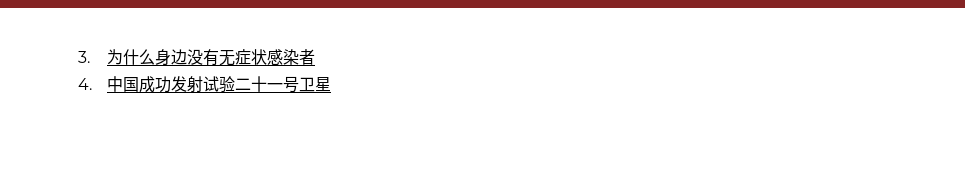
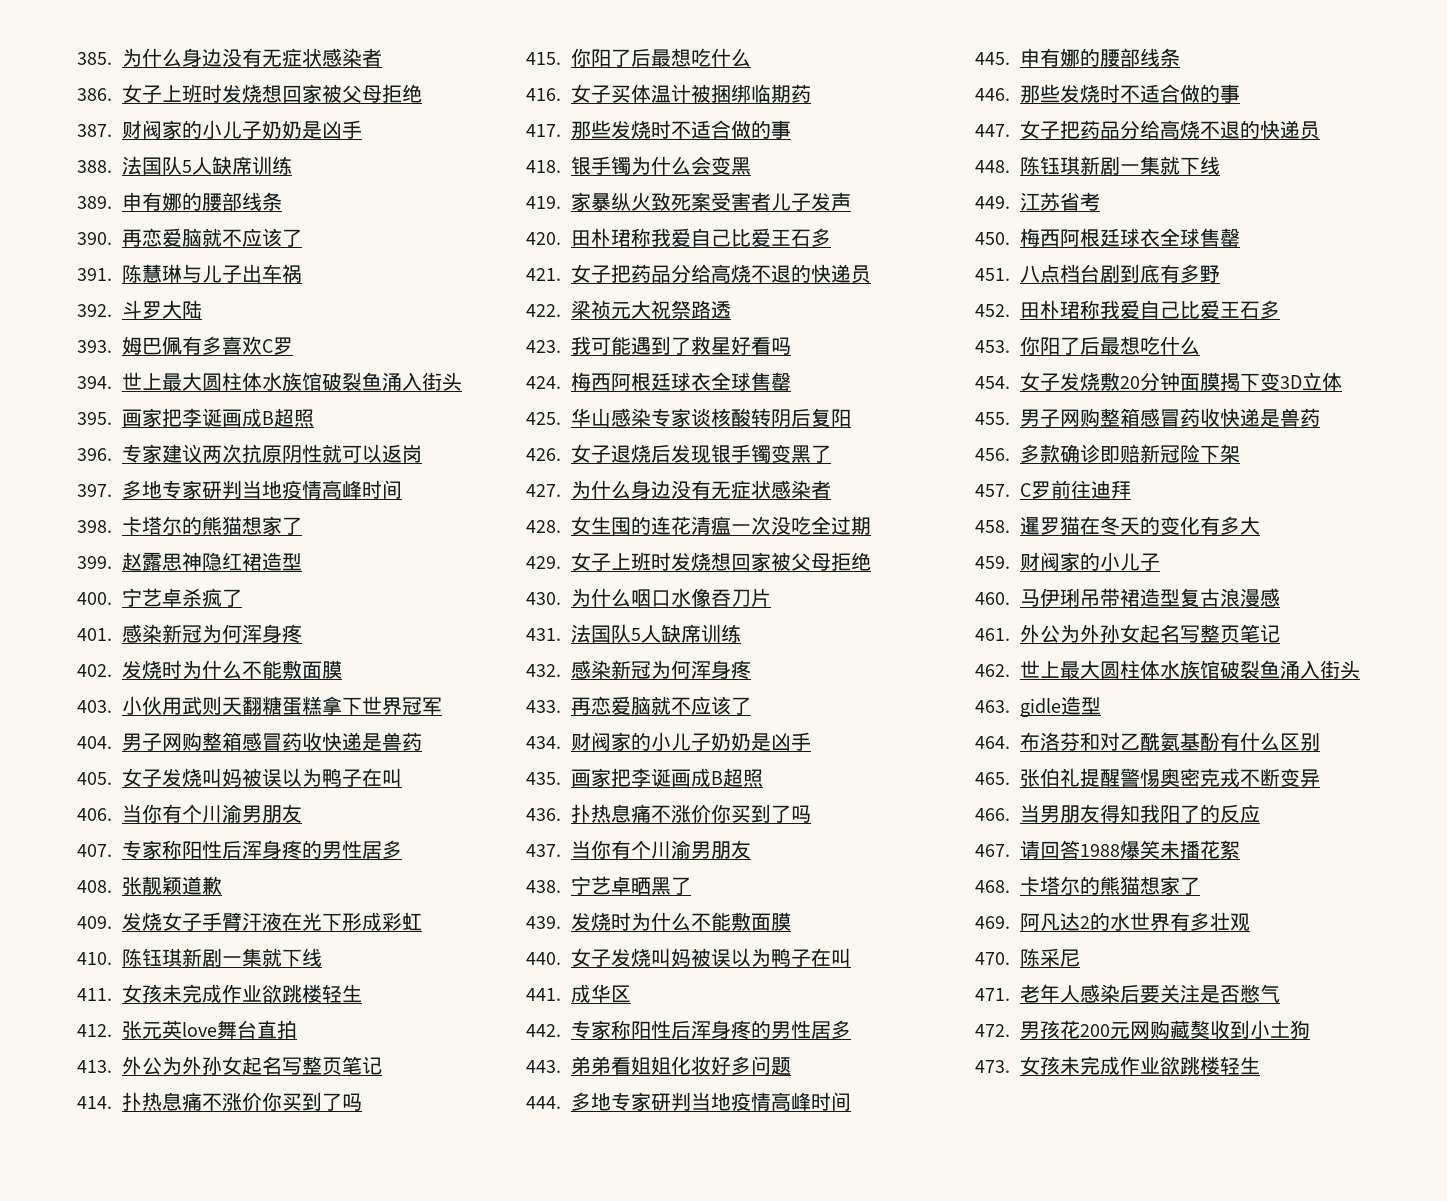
- 3.为什么身边没有无症状感染者
- 4.中国成功发射试验二十一号卫星
+ 385.为什么身边没有无症状感染者
+ 386.女子上班时发烧想回家被父母拒绝
+ 387.财阀家的小儿子奶奶是凶手
+ 388.法国队5人缺席训练
+ 389.申有娜的腰部线条
+ 390.再恋爱脑就不应该了
+ 391.陈慧琳与儿子出车祸
+ 392.斗罗大陆
+ 393.姆巴佩有多喜欢C罗
+ 394.世上最大圆柱体水族馆破裂鱼涌入街头
+ 395.画家把李诞画成B超照
+ 396.专家建议两次抗原阴性就可以返岗
+ 397.多地专家研判当地疫情高峰时间
+ 398.卡塔尔的熊猫想家了
+ 399.赵露思神隐红裙造型
+ 400.宁艺卓杀疯了
+ 401.感染新冠为何浑身疼
+ 402.发烧时为什么不能敷面膜
+ 403.小伙用武则天翻糖蛋糕拿下世界冠军
+ 404.男子网购整箱感冒药收快递是兽药
+ 405.女子发烧叫妈被误以为鸭子在叫
+ 406.当你有个川渝男朋友
+ 407.专家称阳性后浑身疼的男性居多
+ 408.张靓颖道歉
+ 409.发烧女子手臂汗液在光下形成彩虹
+ 410.陈钰琪新剧一集就下线
+ 411.女孩未完成作业欲跳楼轻生
+ 412.张元英love舞台直拍
+ 413.外公为外孙女起名写整页笔记
+ 414.扑热息痛不涨价你买到了吗
+ 415.你阳了后最想吃什么
+ 416.女子买体温计被捆绑临期药
+ 417.那些发烧时不适合做的事
+ 418.银手镯为什么会变黑
+ 419.家暴纵火致死案受害者儿子发声
+ 420.田朴珺称我爱自己比爱王石多
+ 421.女子把药品分给高烧不退的快递员
+ 422.梁祯元大祝祭路透
+ 423.我可能遇到了救星好看吗
+ 424.梅西阿根廷球衣全球售罄
+ 425.华山感染专家谈核酸转阴后复阳
+ 426.女子退烧后发现银手镯变黑了
+ 427.为什么身边没有无症状感染者
+ 428.女生囤的连花清瘟一次没吃全过期
+ 429.女子上班时发烧想回家被父母拒绝
+ 430.为什么咽口水像吞刀片
+ 431.法国队5人缺席训练
+ 432.感染新冠为何浑身疼
+ 433.再恋爱脑就不应该了
+ 434.财阀家的小儿子奶奶是凶手
+ 435.画家把李诞画成B超照
+ 436.扑热息痛不涨价你买到了吗
+ 437.当你有个川渝男朋友
+ 438.宁艺卓晒黑了
+ 439.发烧时为什么不能敷面膜
+ 440.女子发烧叫妈被误以为鸭子在叫
+ 441.成华区
+ 442.专家称阳性后浑身疼的男性居多
+ 443.弟弟看姐姐化妆好多问题
+ 444.多地专家研判当地疫情高峰时间
+ 445.申有娜的腰部线条
+ 446.那些发烧时不适合做的事
+ 447.女子把药品分给高烧不退的快递员
+ 448.陈钰琪新剧一集就下线
+ 449.江苏省考
+ 450.梅西阿根廷球衣全球售罄
+ 451.八点档台剧到底有多野
+ 452.田朴珺称我爱自己比爱王石多
+ 453.你阳了后最想吃什么
+ 454.女子发烧敷20分钟面膜揭下变3D立体
+ 455.男子网购整箱感冒药收快递是兽药
+ 456.多款确诊即赔新冠险下架
+ 457. C罗前往迪拜
+ 458.暹罗猫在冬天的变化有多大
+ 459.财阀家的小儿子
+ 460.马伊琍吊带裙造型复古浪漫感
+ 461.外公为外孙女起名写整页笔记
+ 462.世上最大圆柱体水族馆破裂鱼涌入街头
+ 463. gidle造型
+ 464.布洛芬和对乙酰氨基酚有什么区别
+ 465.张伯礼提醒警惕奥密克戎不断变异
+ 466.当男朋友得知我阳了的反应
+ 467.请回答1988爆笑未播花絮
+ 468.卡塔尔的熊猫想家了
+ 469.阿凡达2的水世界有多壮观
+ 470.陈采尼
+ 471.老年人感染后要关注是否憋气
+ 472.男孩花200元网购藏獒收到小土狗
+ 473.女孩未完成作业欲跳楼轻生

